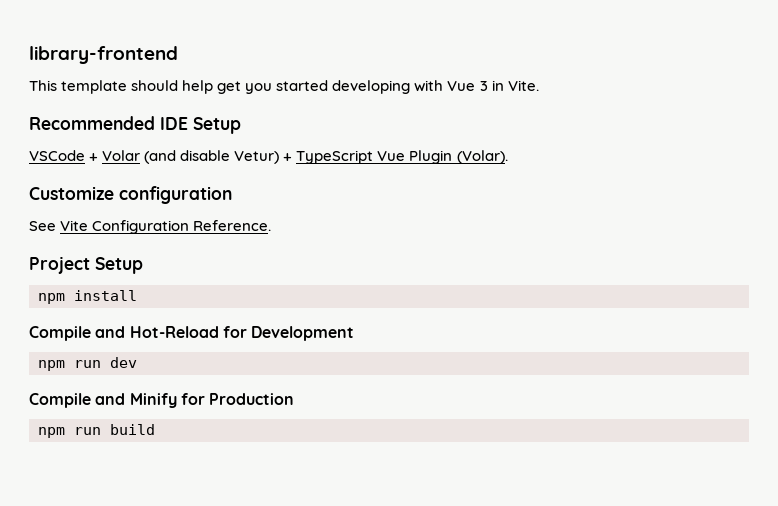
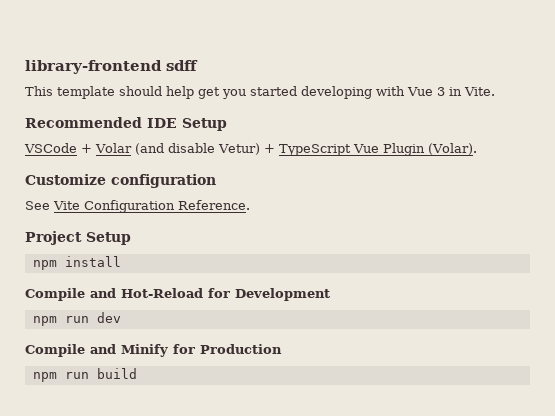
- library-frontend
+ library-frontend sdff

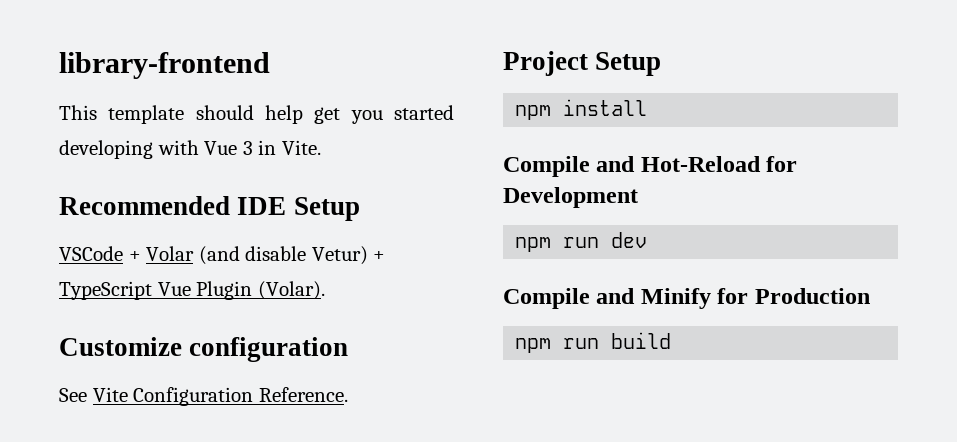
- library-frontend sdff
+ library-frontend

